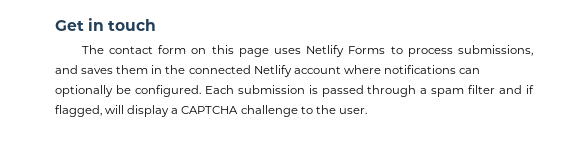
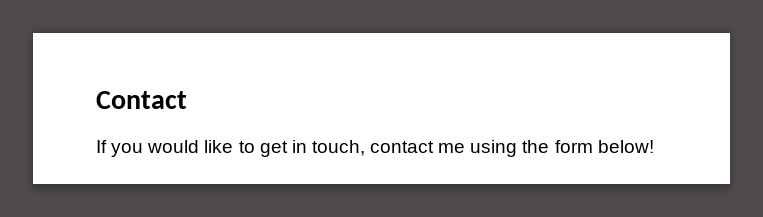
- Get in touch
- The contact form on this page uses Netlify Forms to process submissions, and saves them in the connected Netlify account where notifications can optionally be configured. Each submission is passed through a spam filter and if flagged, will display a CAPTCHA challenge to the user.
+ Contact
+ If you would like to get in touch, contact me using the form below!

